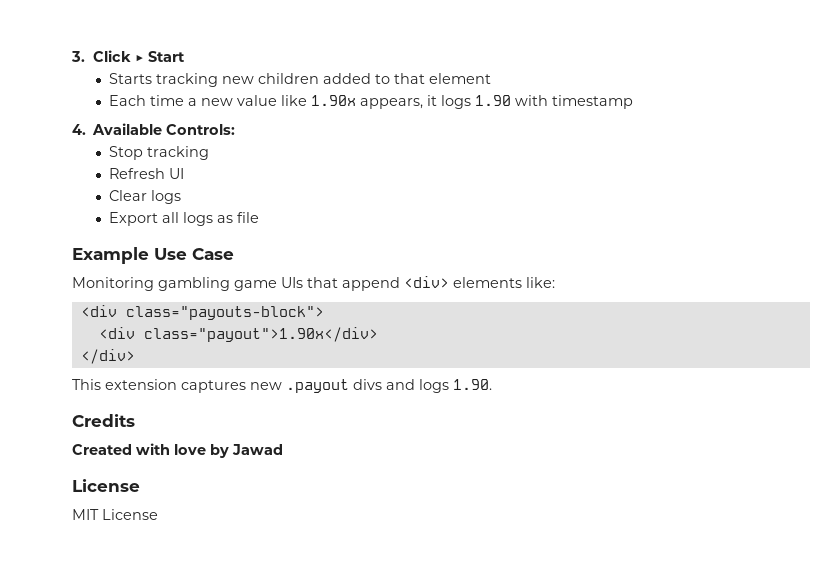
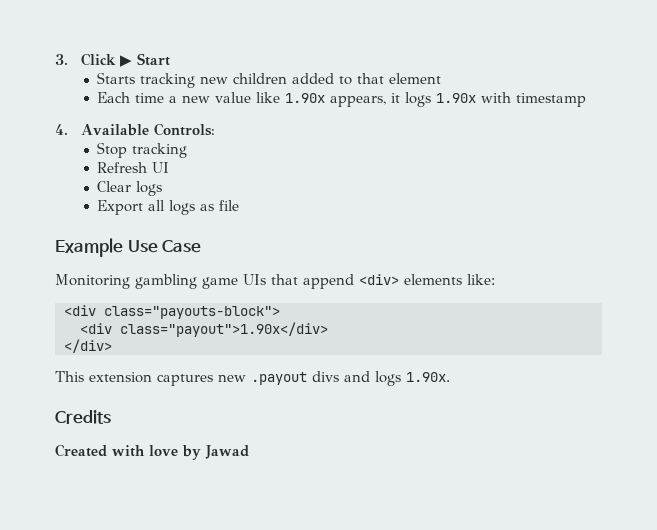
- Each time a new value like 1.90x appears, it logs 1.90 with timestamp
+ Each time a new value like 1.90x appears, it logs 1.90x with timestamp
- This extension captures new .payout divs and logs 1.90.
+ This extension captures new .payout divs and logs 1.90x.
  Created with love by Jawad
- License
- MIT License

